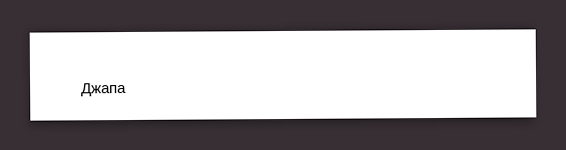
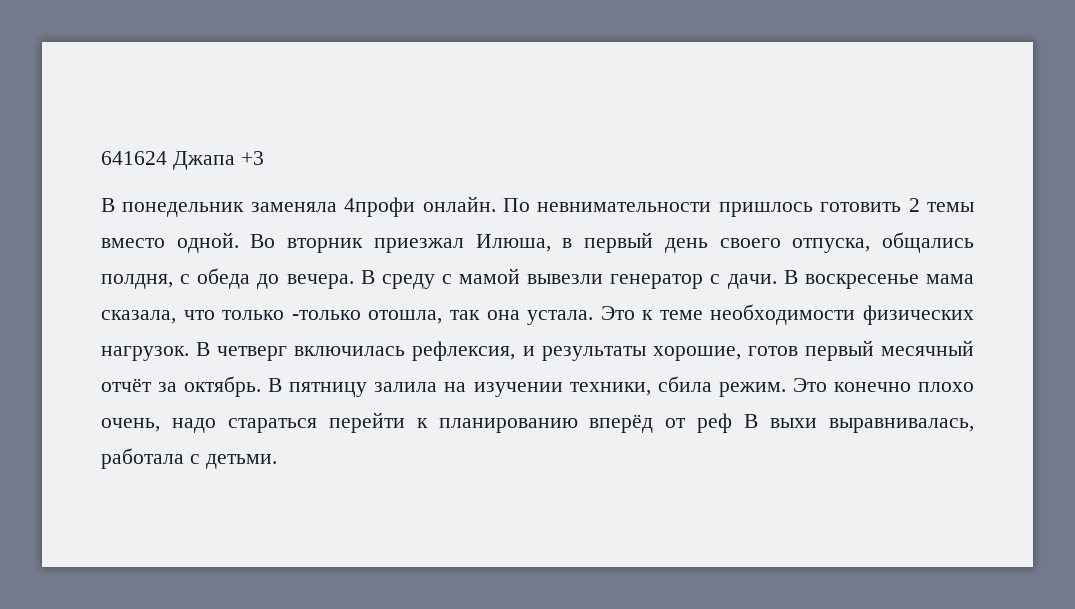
- Джапа
+ 641624 Джапа +3
+ В понедельник заменяла 4профи онлайн. По невнимательности пришлось готовить 2 темы вместо одной. Во вторник приезжал Илюша, в первый день своего отпуска, общались полдня, с обеда до вечера. В среду с мамой вывезли генератор с дачи. В воскресенье мама сказала, что только -только отошла, так она устала. Это к теме необходимости физических нагрузок. В четверг включилась рефлексия, и результаты хорошие, готов первый месячный отчёт за октябрь. В пятницу залила на изучении техники, сбила режим. Это конечно плохо очень, надо стараться перейти к планированию вперёд от реф В выхи выравнивалась, работала с детьми.

